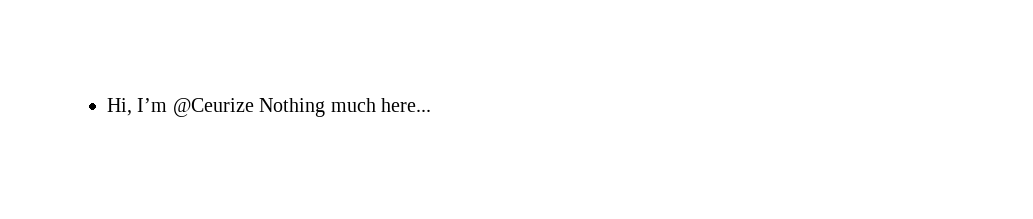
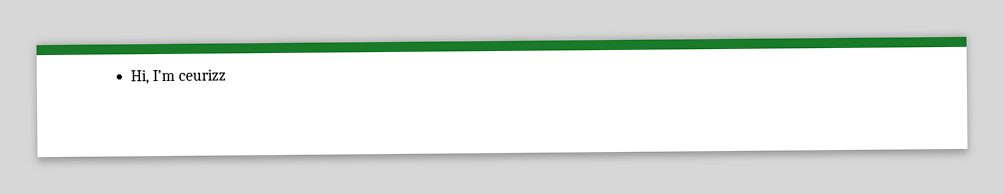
- Hi, I’m @Ceurize Nothing much here...
+ Hi, I’m ceurizz

